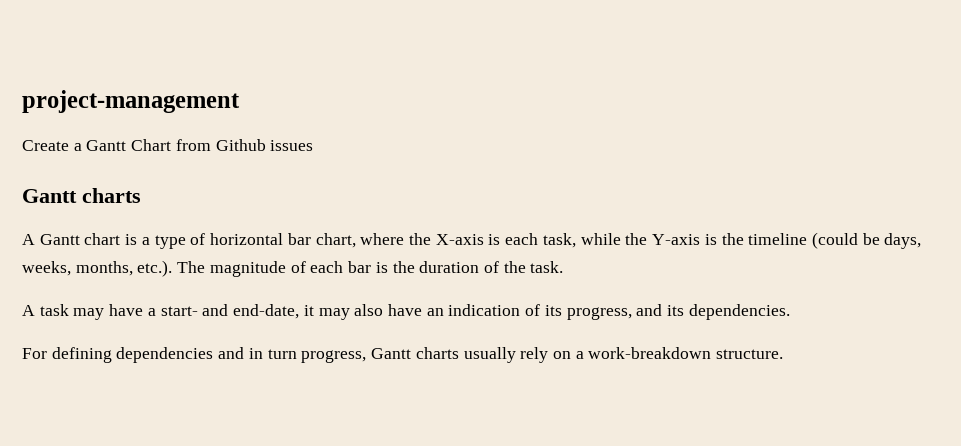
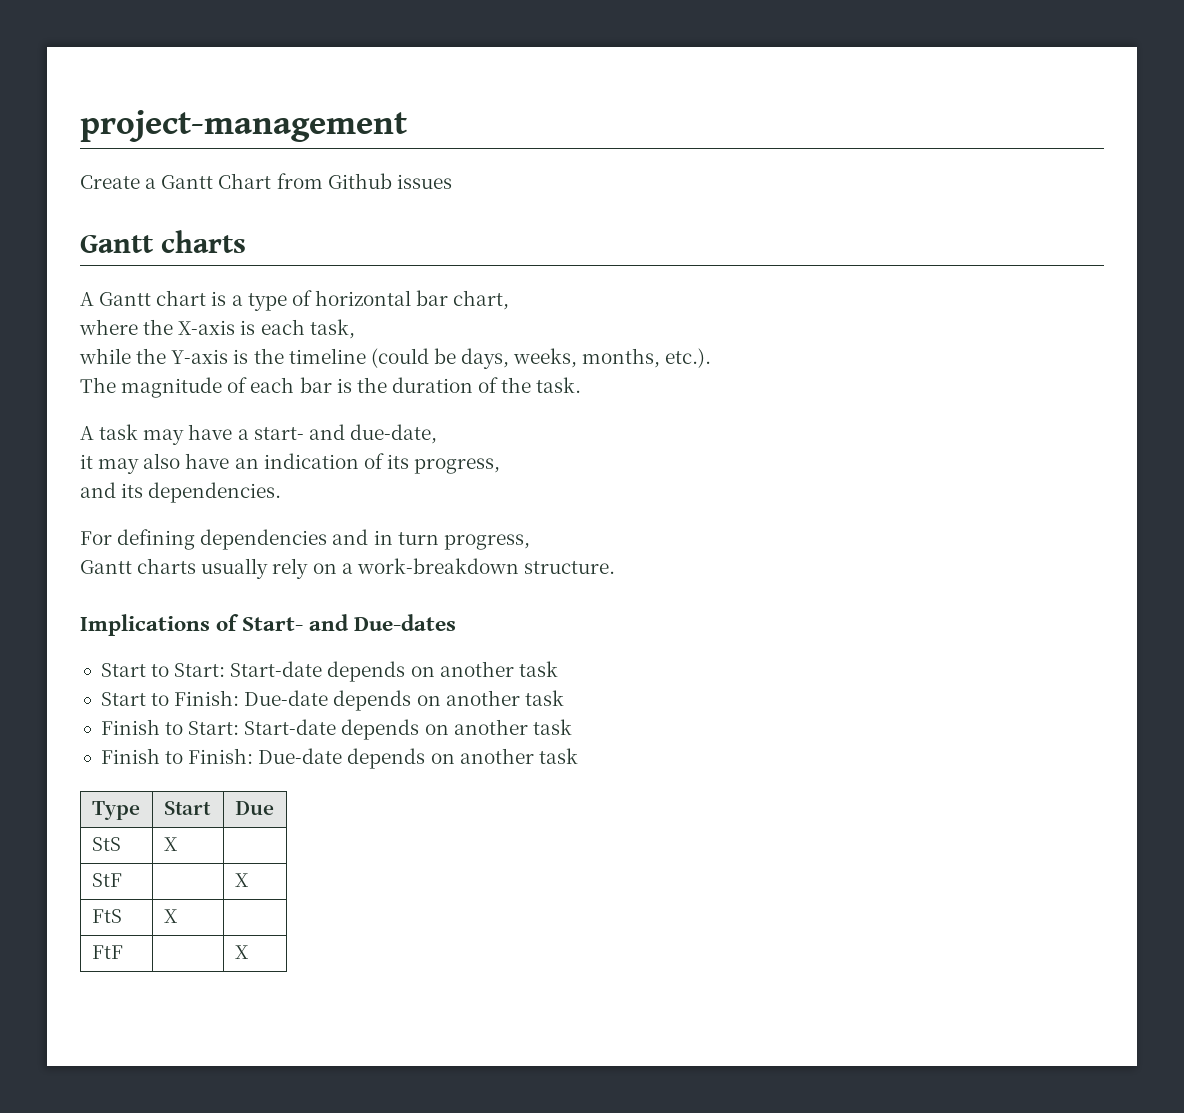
- A Gantt chart is a type of horizontal bar chart, where the X-axis is each task, while the Y-axis is the timeline (could be days, weeks, months, etc.). The magnitude of each bar is the duration of the task.
+ A Gantt chart is a type of horizontal bar chart,
+ where the X-axis is each task,
+ while the Y-axis is the timeline (could be days, weeks, months, etc.).
+ The magnitude of each bar is the duration of the task.
- A task may have a start- and end-date, it may also have an indication of its progress, and its dependencies.
+ A task may have a start- and due-date,
+ it may also have an indication of its progress,
+ and its dependencies.
- For defining dependencies and in turn progress, Gantt charts usually rely on a work-breakdown structure.
+ For defining dependencies and in turn progress,
+ Gantt charts usually rely on a work-breakdown structure.
+ Implications of Start- and Due-dates
+ Start to Start: Start-date depends on another task
+ Start to Finish: Due-date depends on another task
+ Finish to Start: Start-date depends on another task
+ Finish to Finish: Due-date depends on another task
+ Type | Start | Due
+ StS | X |
+ StF | | X
+ FtS | X |
+ FtF | | X

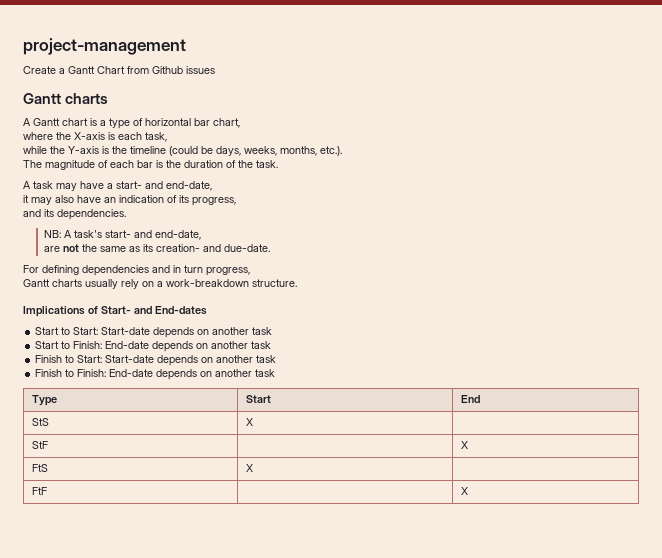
- A task may have a start- and due-date,
+ A task may have a start- and end-date,
+ NB: A task's start- and end-date,
+ are not the same as its creation- and due-date.
- Implications of Start- and Due-dates
+ Implications of Start- and End-dates
- Start to Finish: Due-date depends on another task
+ Start to Finish: End-date depends on another task
- Finish to Finish: Due-date depends on another task
+ Finish to Finish: End-date depends on another task
- Type | Start | Due
+ Type | Start | End

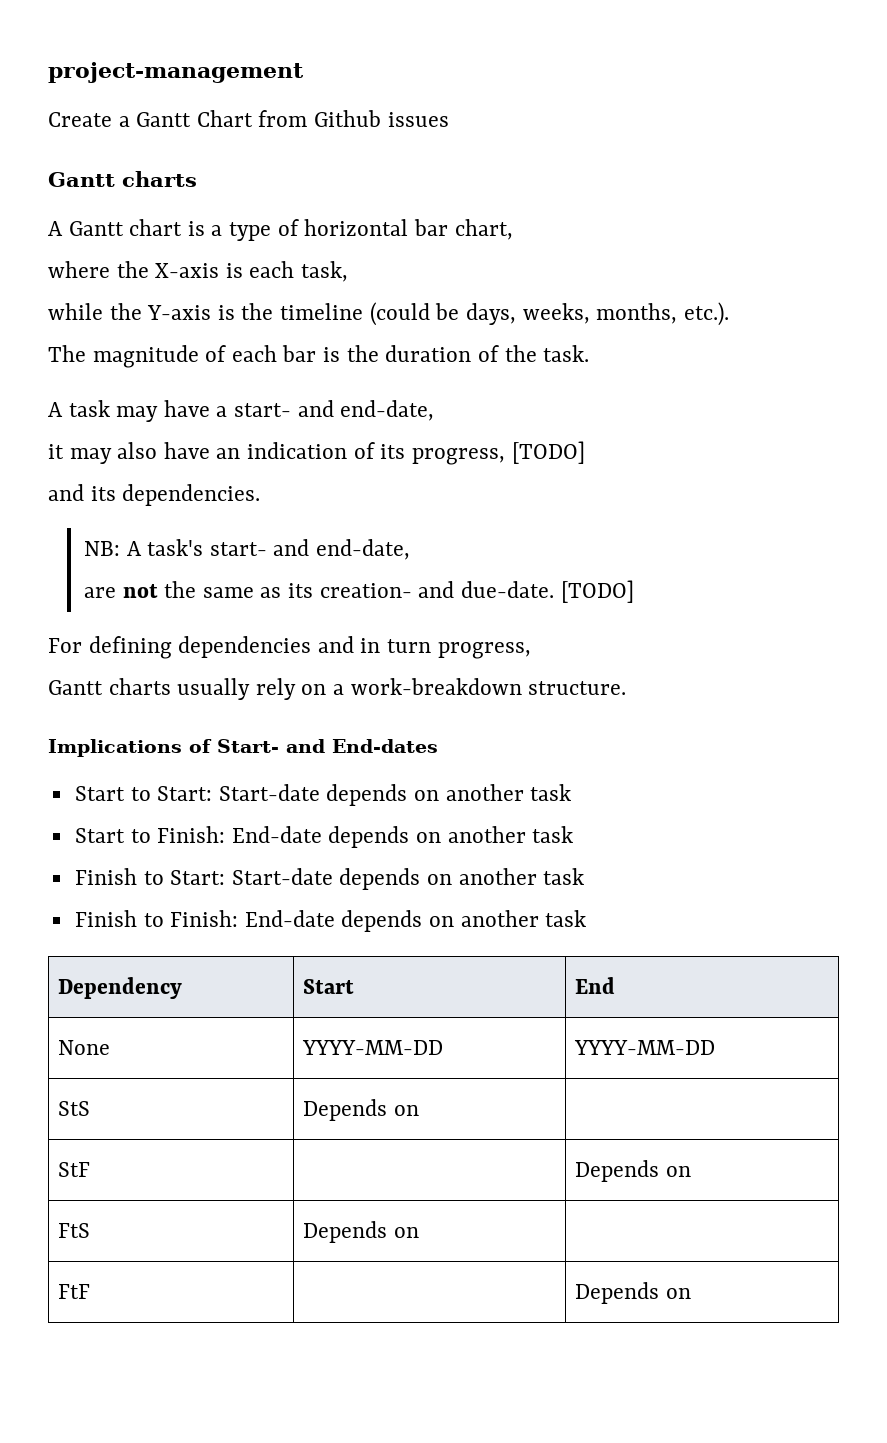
- it may also have an indication of its progress,
+ it may also have an indication of its progress, [TODO]
- are not the same as its creation- and due-date.
+ are not the same as its creation- and due-date. [TODO]
- Type | Start | End
+ Dependency | Start | End
+ None | YYYY-MM-DD | YYYY-MM-DD
- StS | X |
+ StS | Depends on |
- StF | | X
+ StF | | Depends on
- FtS | X |
+ FtS | Depends on |
- FtF | | X
+ FtF | | Depends on

